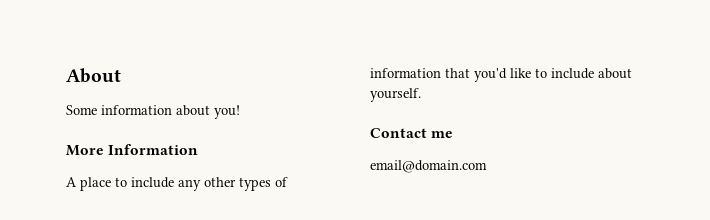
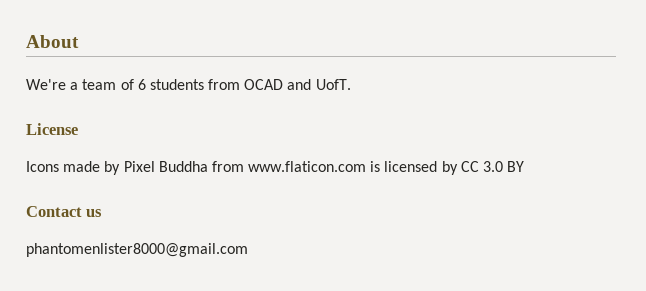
- Some information about you!
- More Information
- A place to include any other types of information that you'd like to include about yourself.
+ We're a team of 6 students from OCAD and UofT.
+ License
+ Icons made by Pixel Buddha from www.flaticon.com is licensed by CC 3.0 BY
- Contact me
- email@domain.com
+ Contact us
+ phantomenlister8000@gmail.com

